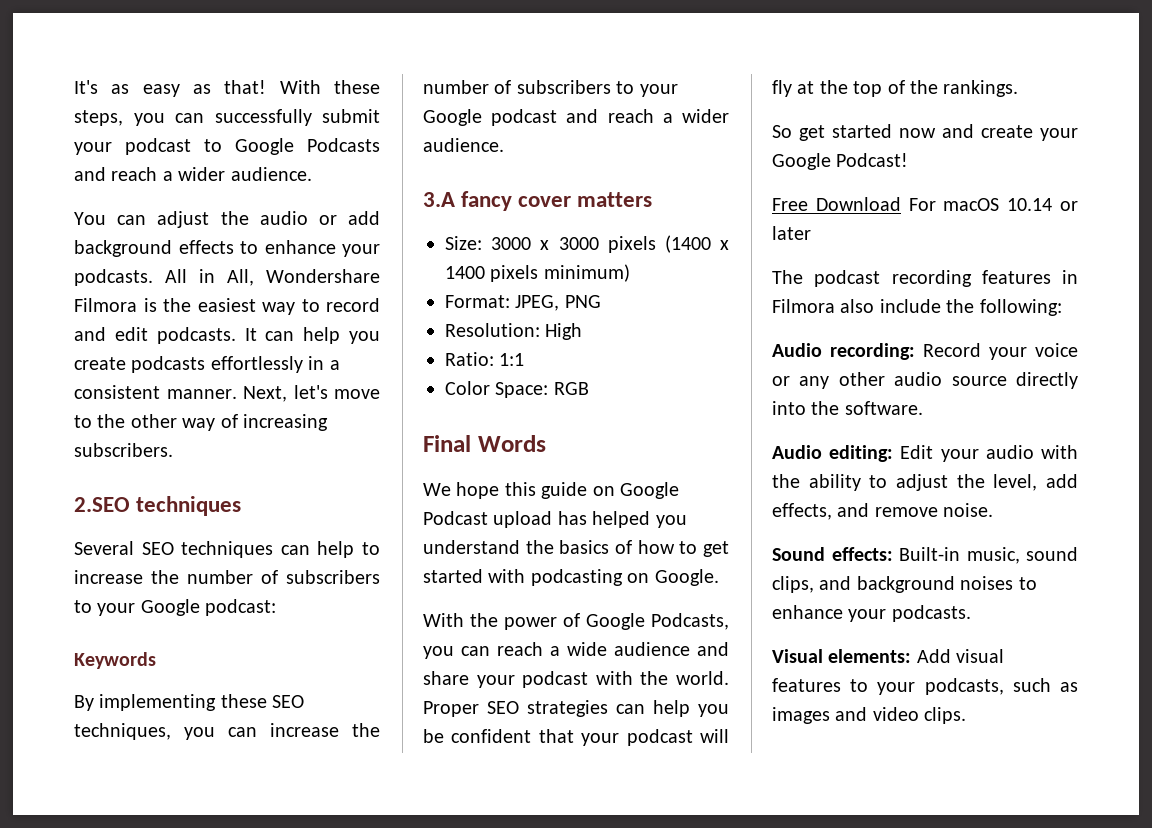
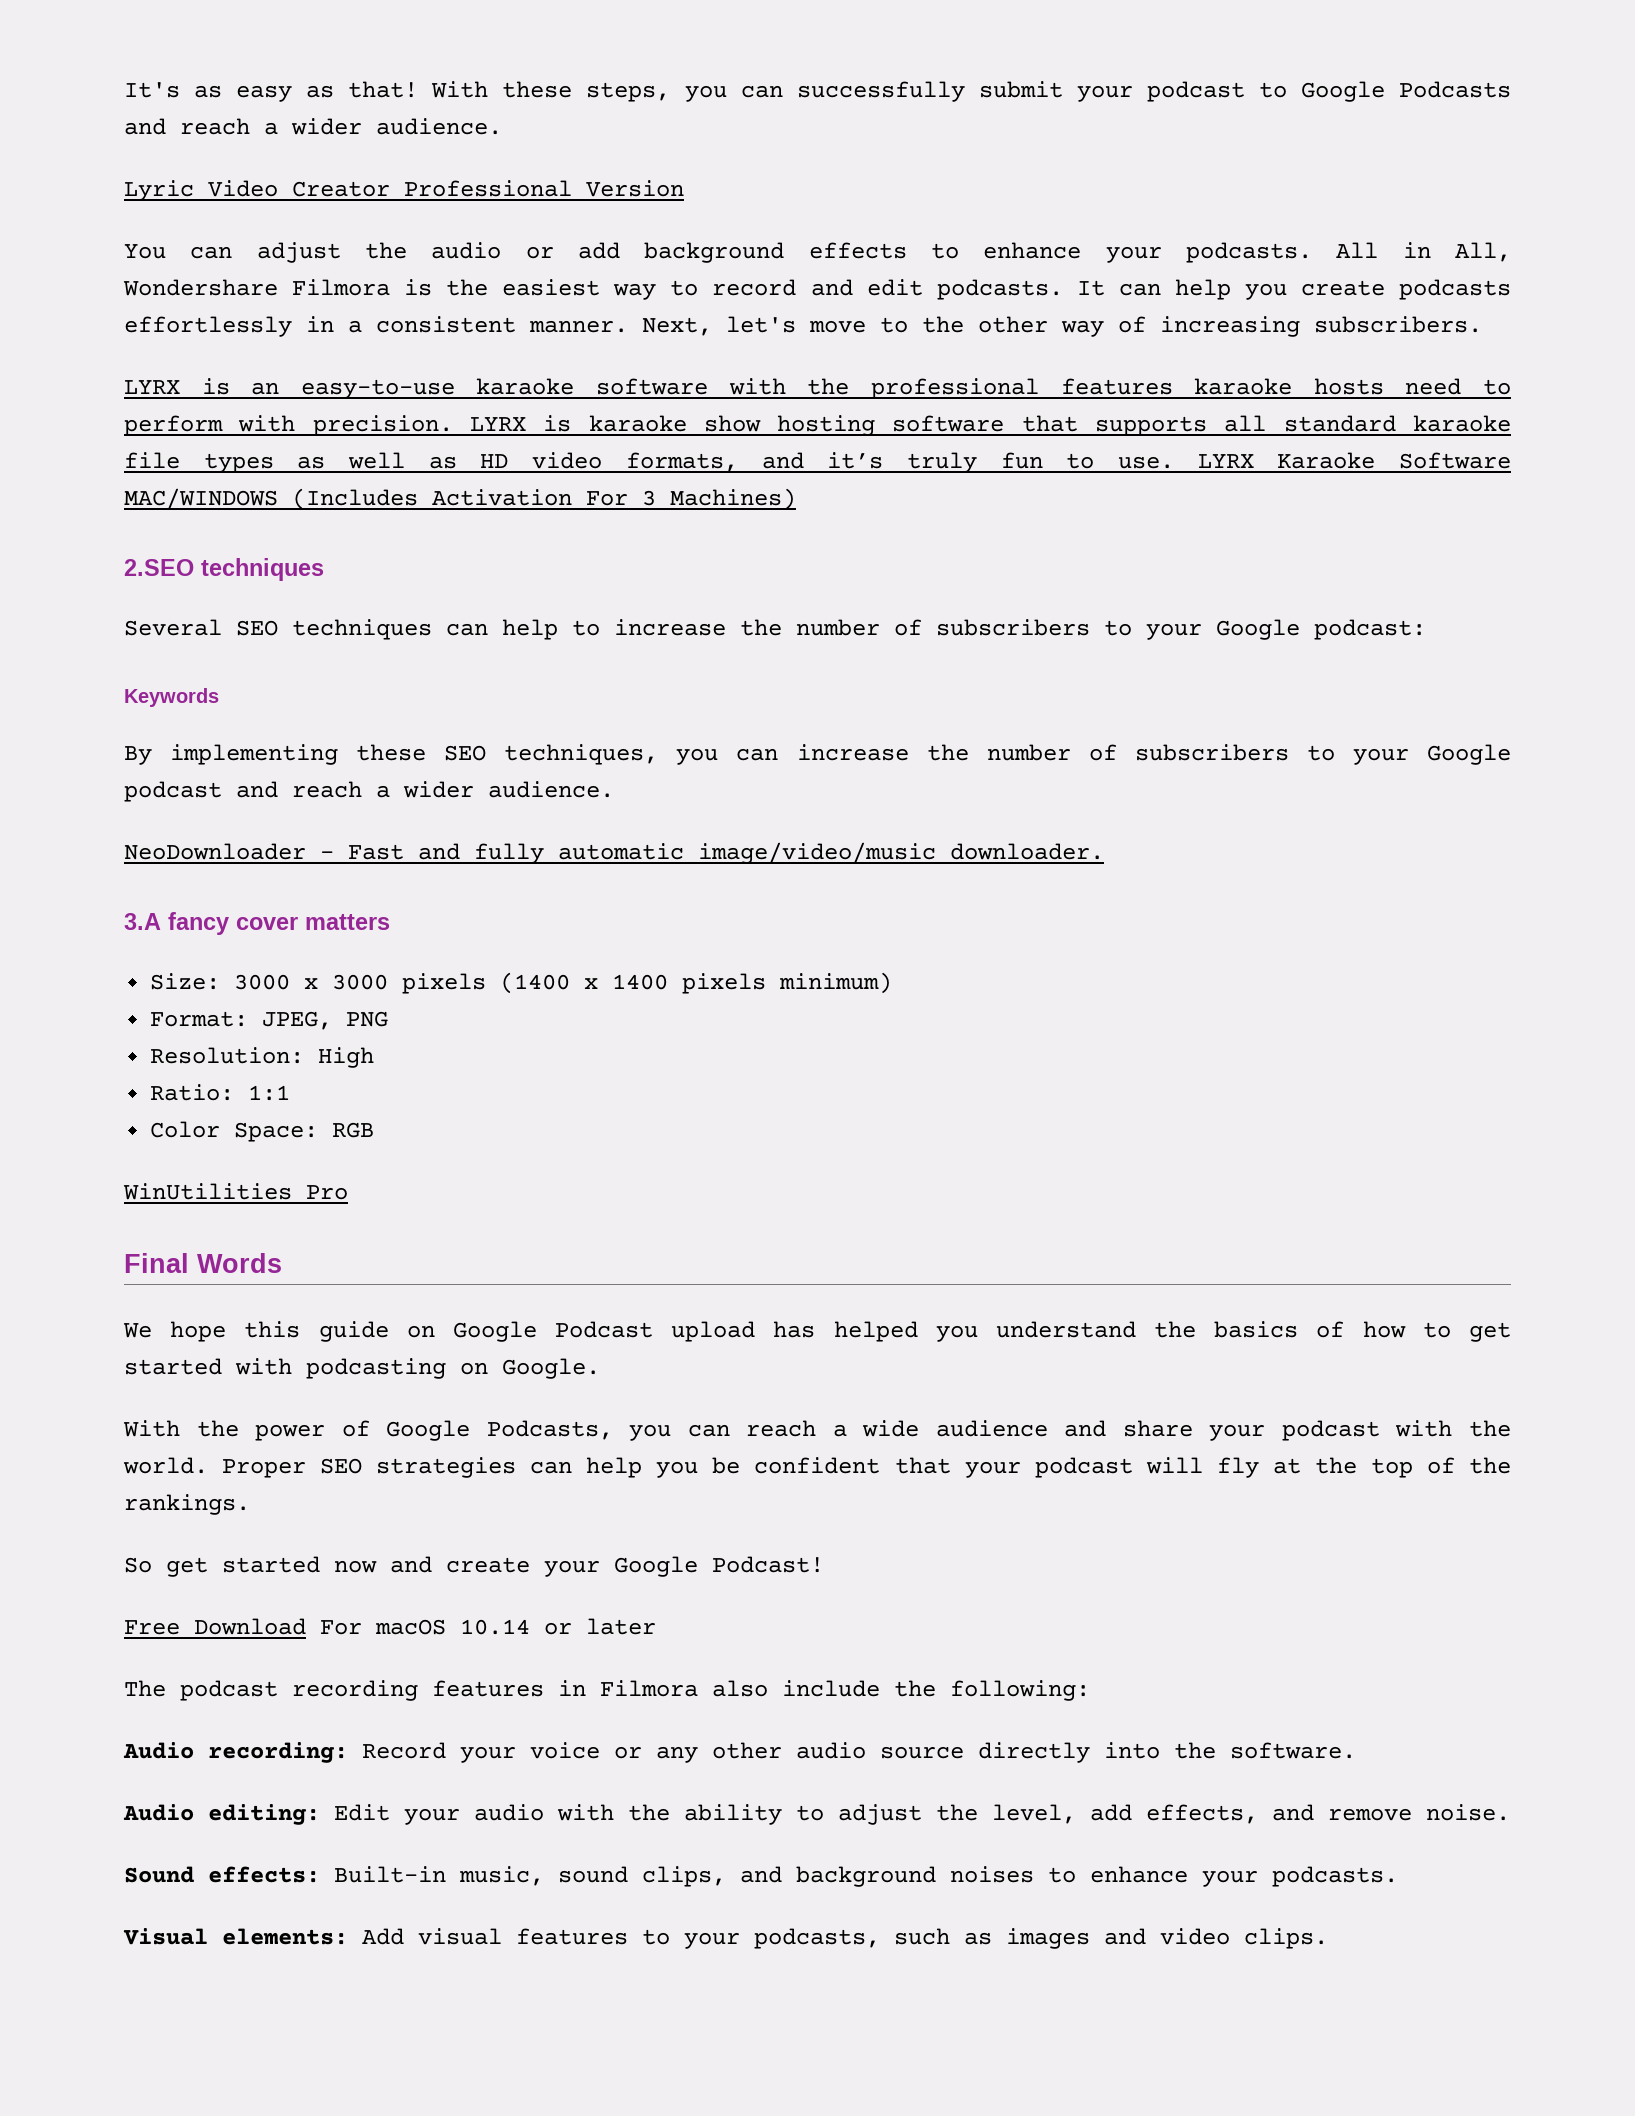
+ Lyric Video Creator Professional Version
+ LYRX is an easy-to-use karaoke software with the professional features karaoke hosts need to perform with precision. LYRX is karaoke show hosting software that supports all standard karaoke file types as well as HD video formats, and it’s truly fun to use. LYRX Karaoke Software MAC/WINDOWS (Includes Activation For 3 Machines)
+ NeoDownloader - Fast and fully automatic image/video/music downloader.
+ WinUtilities Pro

